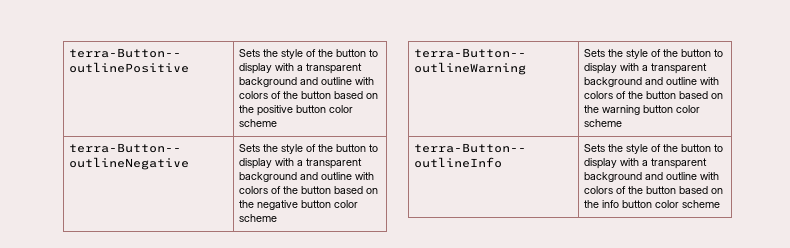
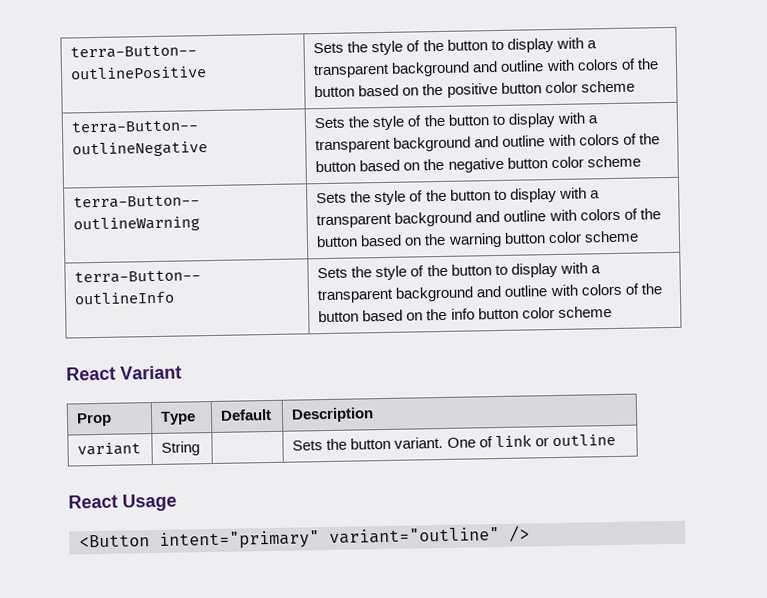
+ React Variant
+ Prop | Type | Default | Description
+ variant | String | | Sets the button variant. One of link or outline
+ React Usage
+ <Button intent="primary" variant="outline" />

